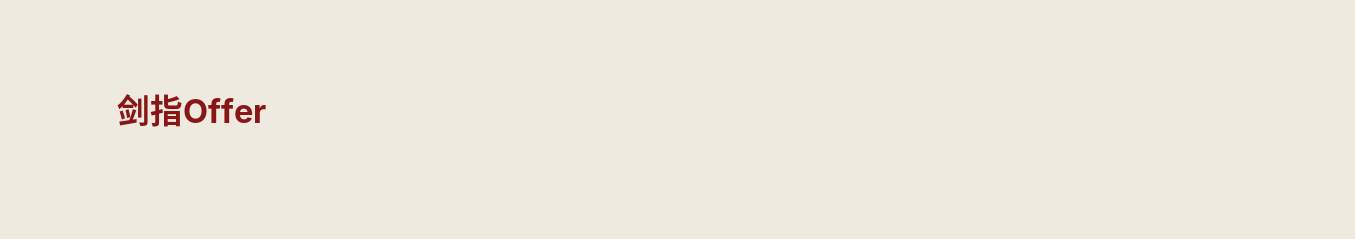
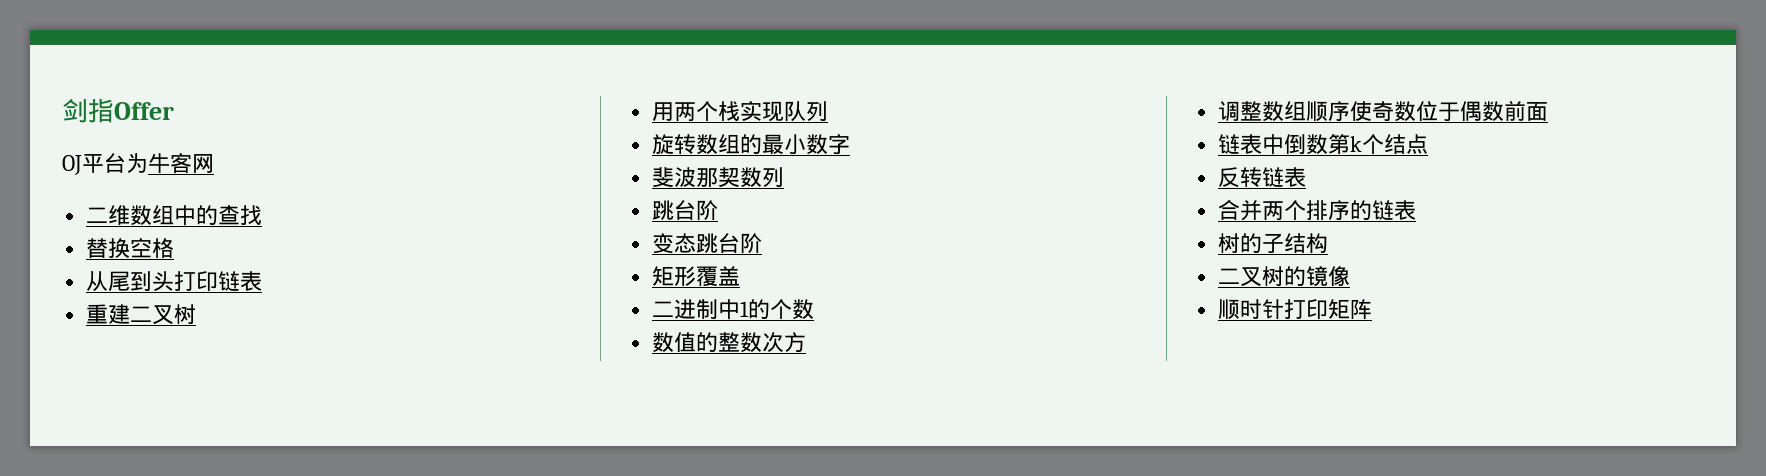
+ OJ平台为牛客网
+ 二维数组中的查找
+ 替换空格
+ 从尾到头打印链表
+ 重建二叉树
+ 用两个栈实现队列
+ 旋转数组的最小数字
+ 斐波那契数列
+ 跳台阶
+ 变态跳台阶
+ 矩形覆盖
+ 二进制中1的个数
+ 数值的整数次方
+ 调整数组顺序使奇数位于偶数前面
+ 链表中倒数第k个结点
+ 反转链表
+ 合并两个排序的链表
+ 树的子结构
+ 二叉树的镜像
+ 顺时针打印矩阵

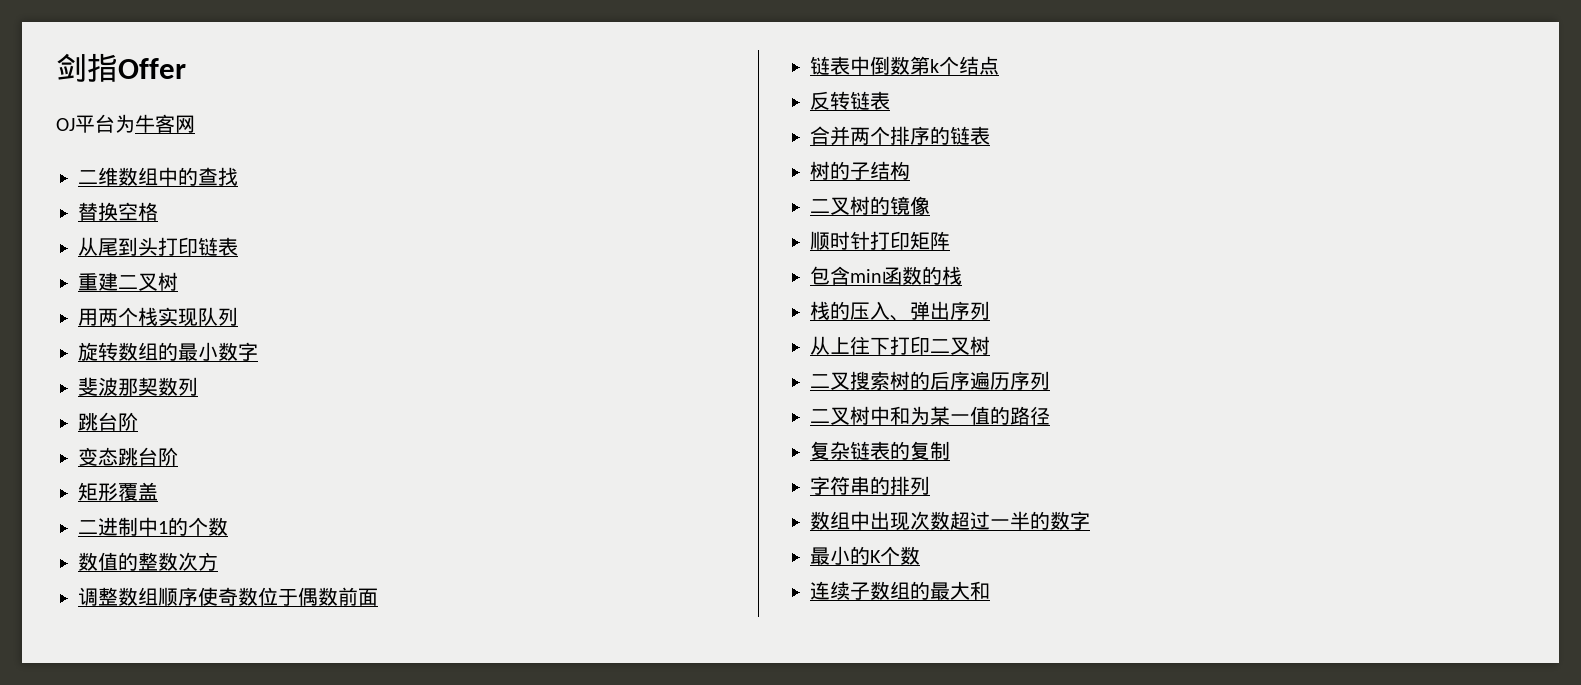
+ 包含min函数的栈
+ 栈的压入、弹出序列
+ 从上往下打印二叉树
+ 二叉搜索树的后序遍历序列
+ 二叉树中和为某一值的路径
+ 复杂链表的复制
+ 字符串的排列
+ 数组中出现次数超过一半的数字
+ 最小的K个数
+ 连续子数组的最大和

